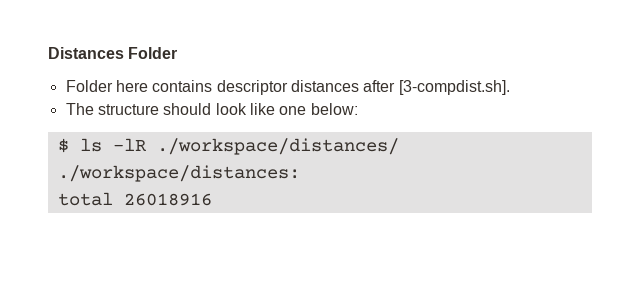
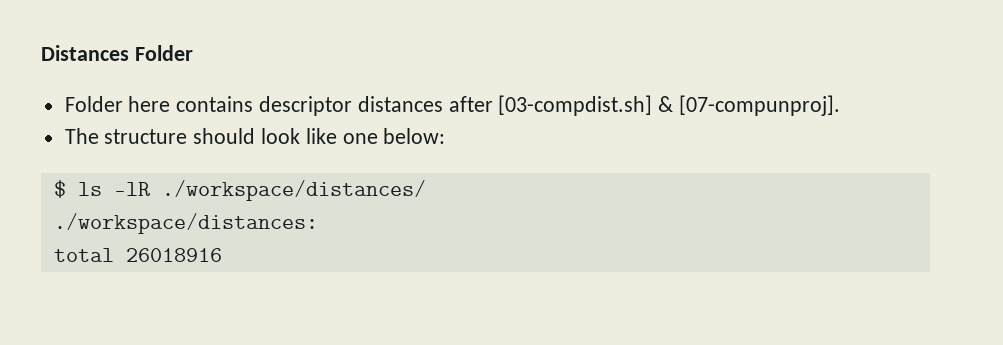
- Folder here contains descriptor distances after [3-compdist.sh].
+ Folder here contains descriptor distances after [03-compdist.sh] & [07-compunproj].

